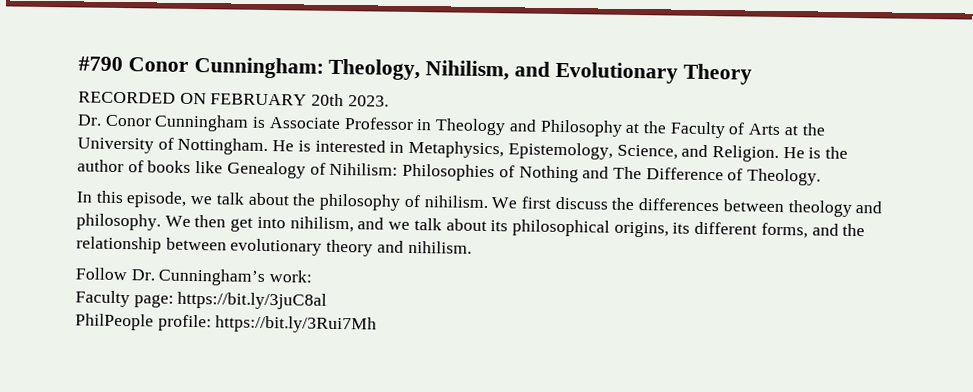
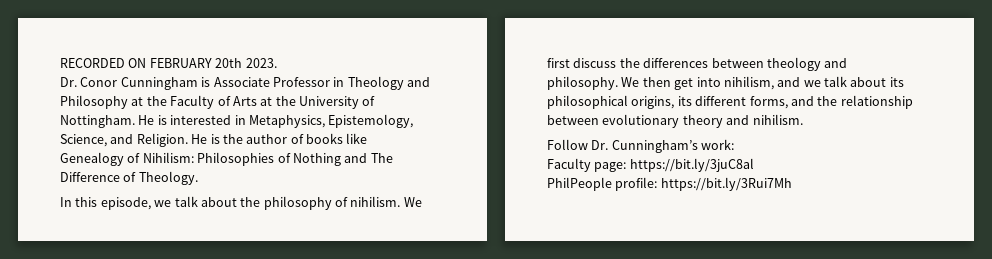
- #790 Conor Cunningham: Theology, Nihilism, and Evolutionary Theory

